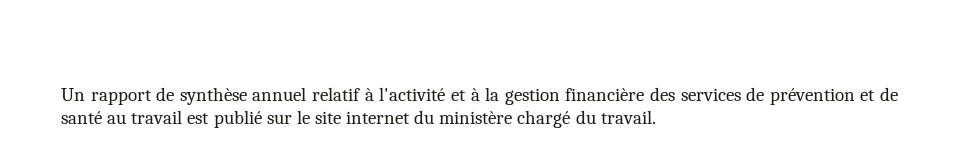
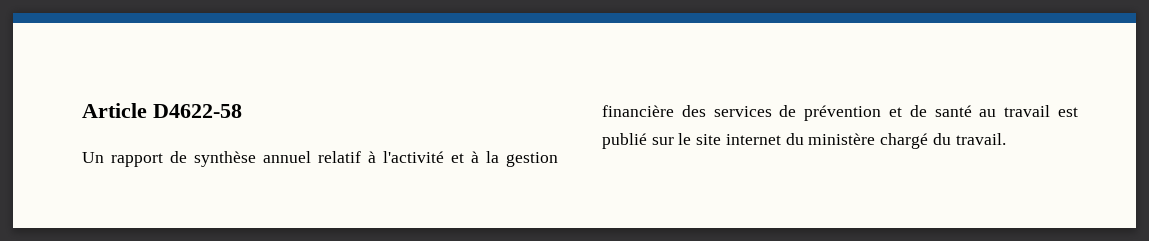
+ Article D4622-58

